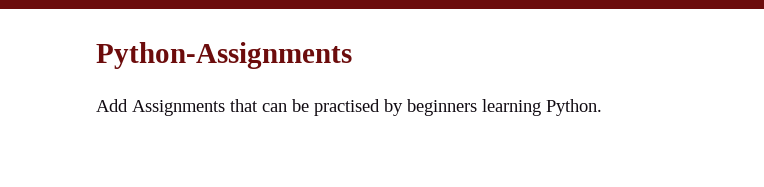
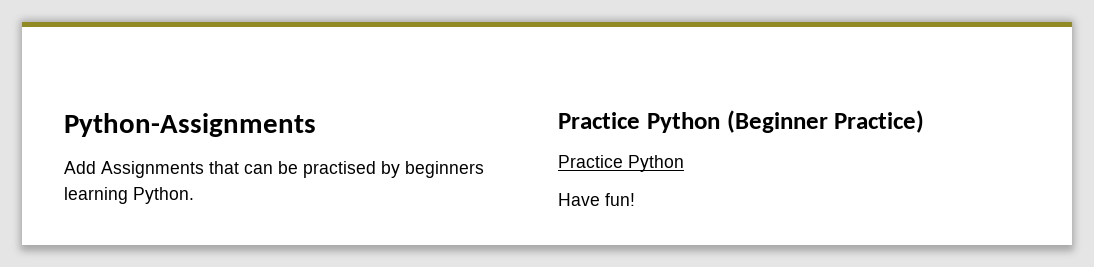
+ Practice Python (Beginner Practice)
+ Practice Python
+ Have fun!

